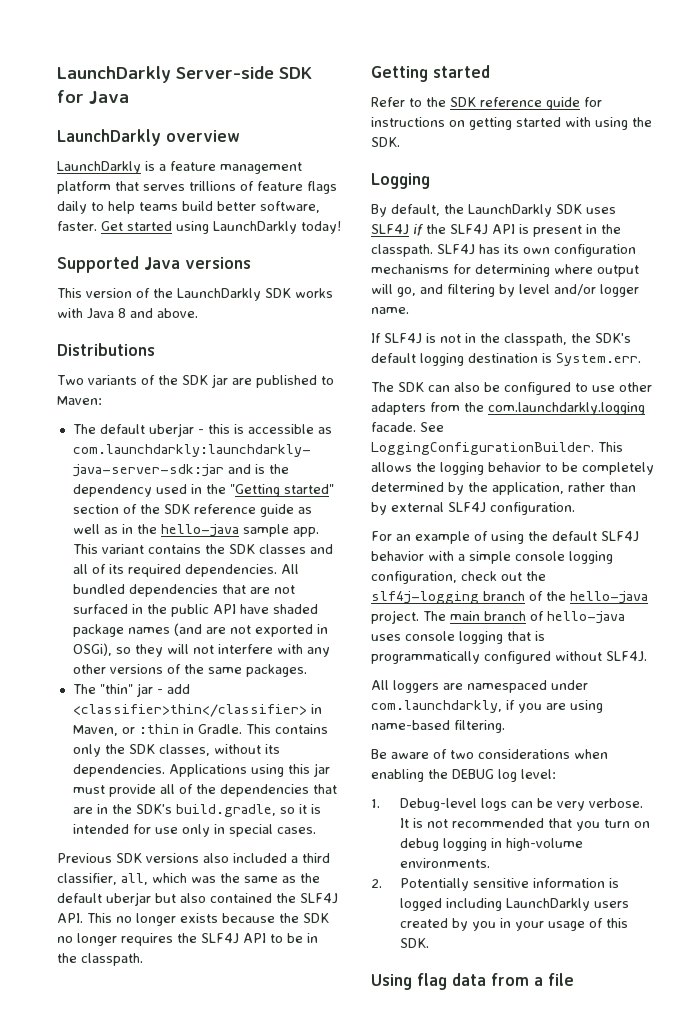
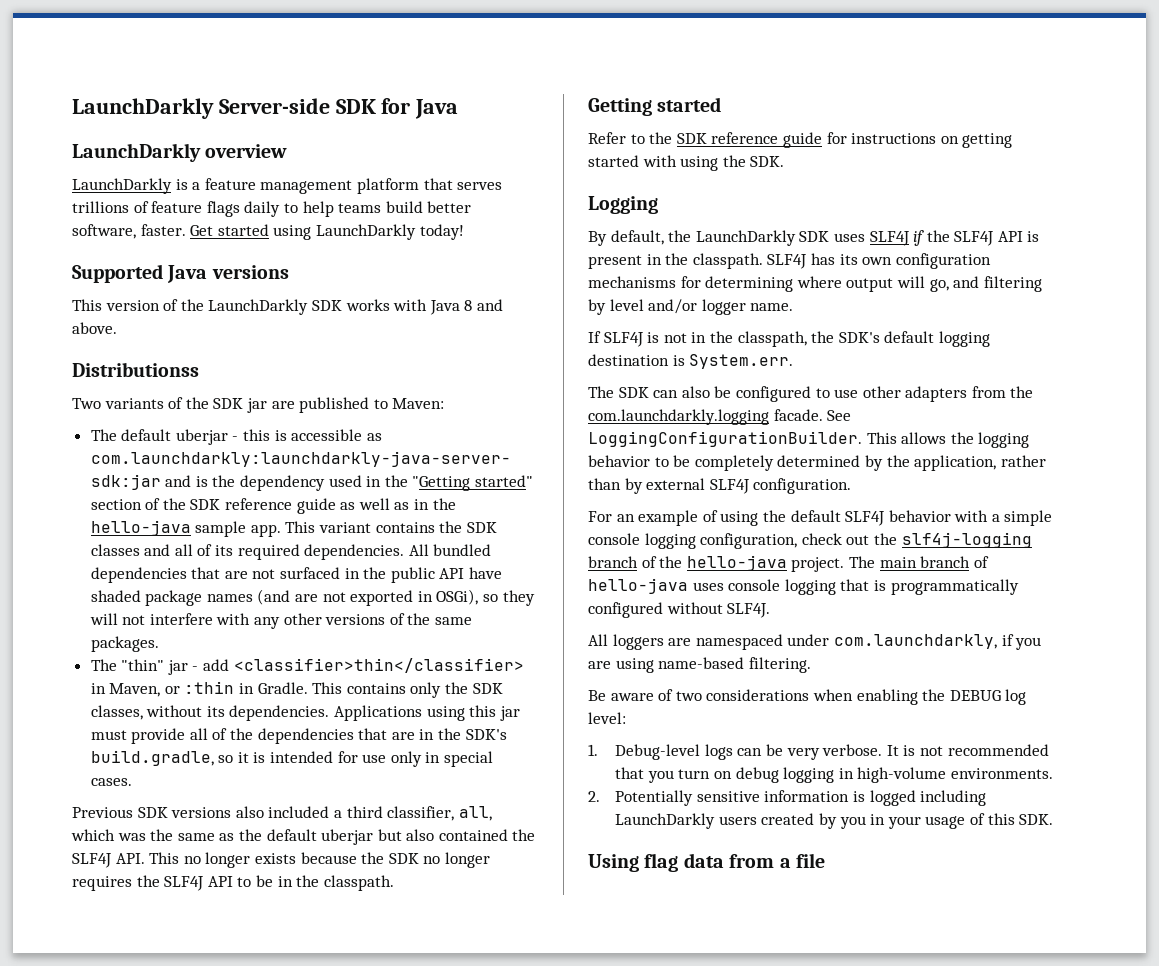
- Distributions
+ Distributionss

